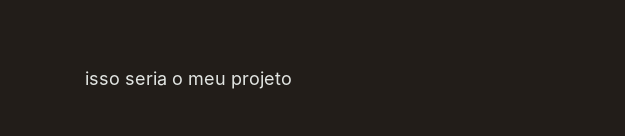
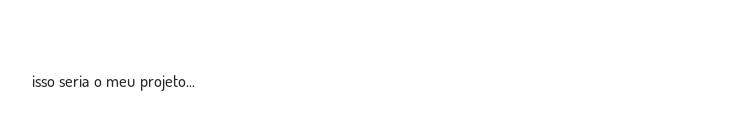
- isso seria o meu projeto
+ isso seria o meu projeto...

